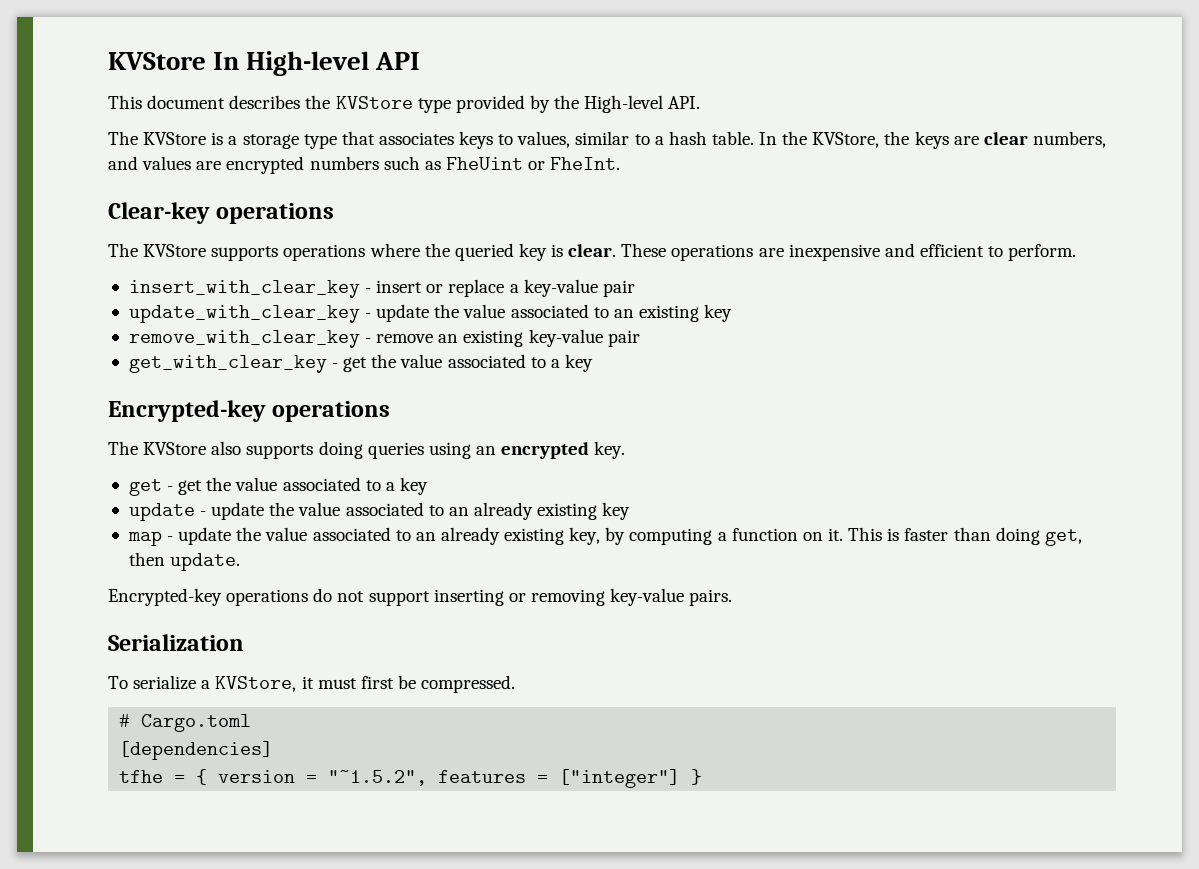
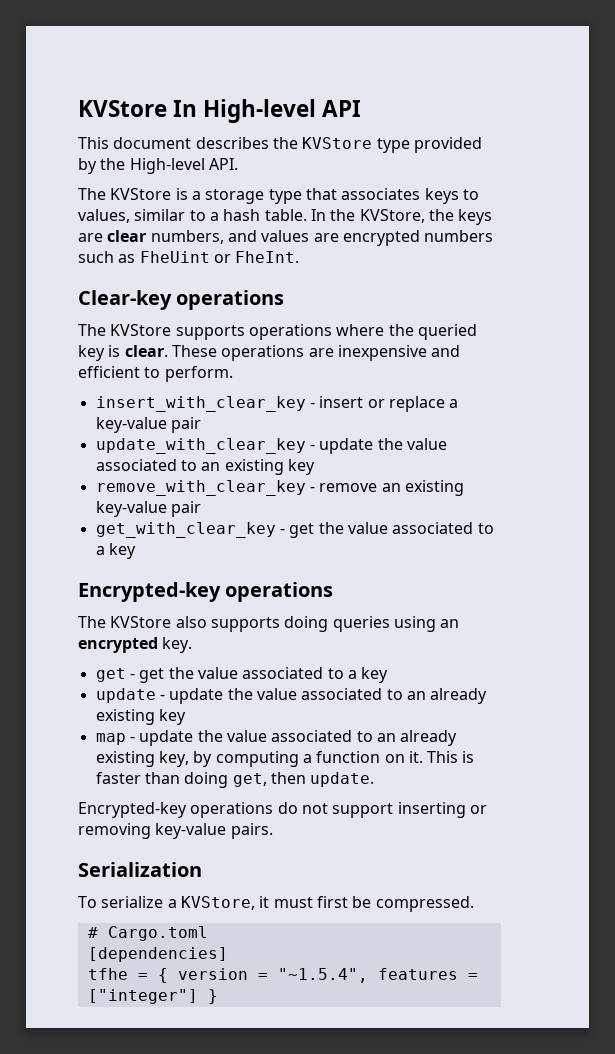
- tfhe = { version = "~1.5.2", features = ["integer"] }
+ tfhe = { version = "~1.5.4", features = ["integer"] }

